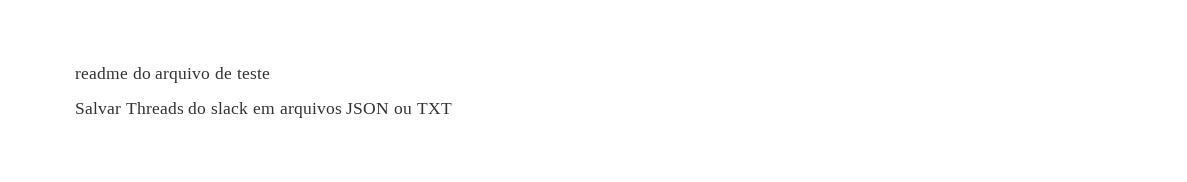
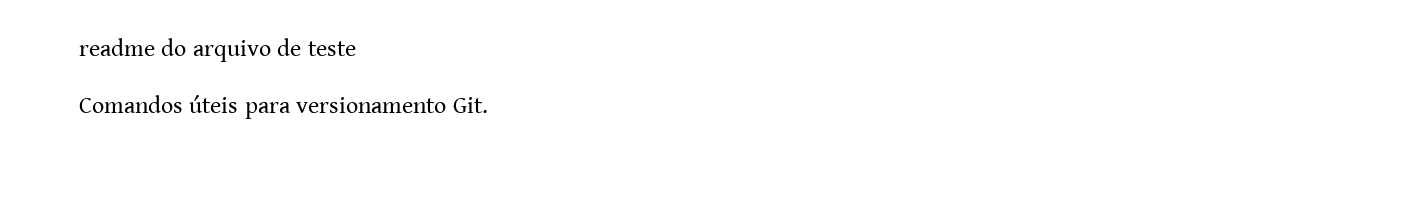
- Salvar Threads do slack em arquivos JSON ou TXT
+ Comandos úteis para versionamento Git.

